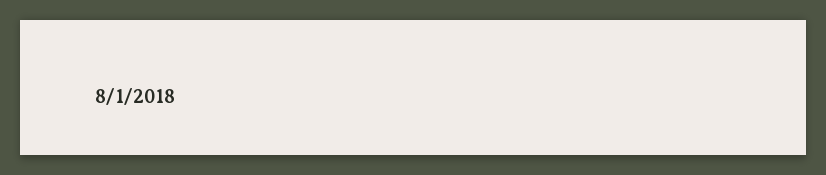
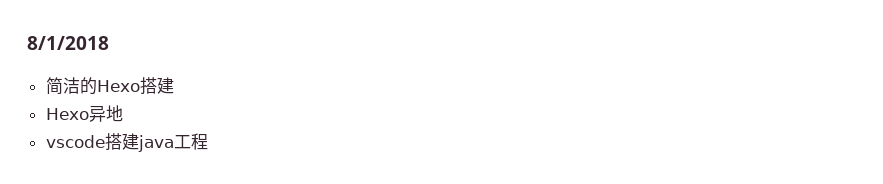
+ 简洁的Hexo搭建
+ Hexo异地
+ vscode搭建java工程

